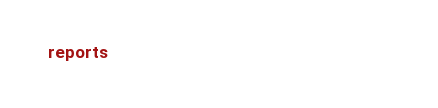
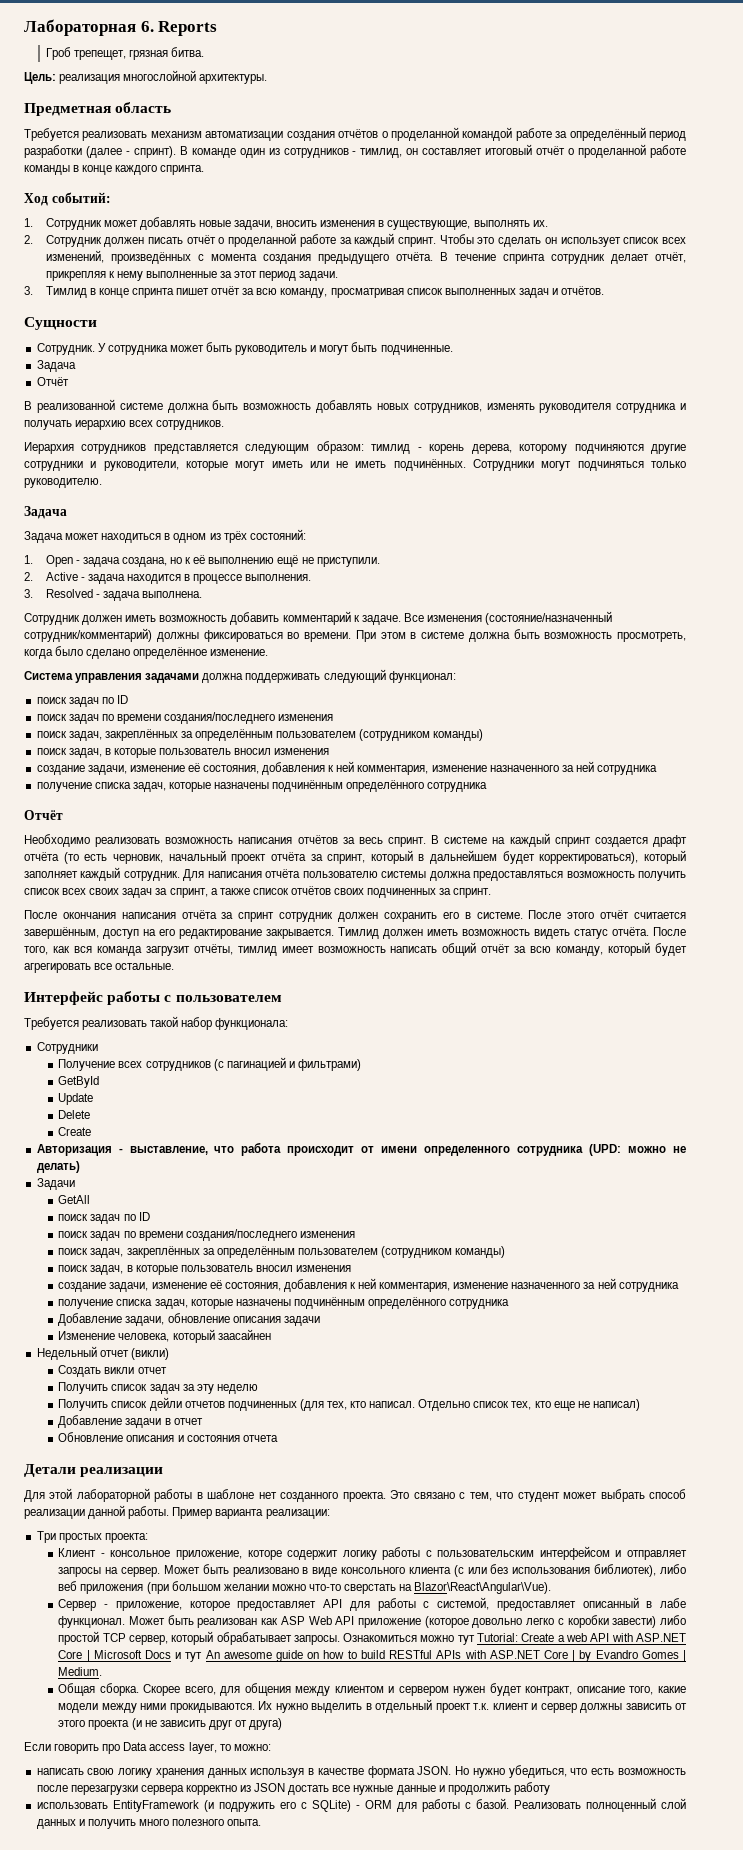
- reports
+ Лабораторная 6. Reports
+ Гроб трепещет, грязная битва.
+ Цель: реализация многослойной архитектуры.
+ Предметная область
+ Требуется реализовать механизм автоматизации создания отчётов о проделанной командой работе за определённый период разработки (далее - спринт). В команде один из сотрудников - тимлид, он составляет итоговый отчёт о проделанной работе команды в конце каждого спринта.
+ Ход событий:
+ 1. Сотрудник может добавлять новые задачи, вносить изменения в существующие, выполнять их.
+ 2. Сотрудник должен писать отчёт о проделанной работе за каждый спринт. Чтобы это сделать он использует список всех изменений, произведённых с момента создания предыдущего отчёта. В течение спринта сотрудник делает отчёт, прикрепляя к нему выполненные за этот период задачи.
+ 3. Тимлид в конце спринта пишет отчёт за всю команду, просматривая список выполненных задач и отчётов.
+ Сущности
+ Сотрудник. У сотрудника может быть руководитель и могут быть подчиненные.
+ Задача
+ Отчёт
+ В реализованной системе должна быть возможность добавлять новых сотрудников, изменять руководителя сотрудника и получать иерархию всех сотрудников.
+ Иерархия сотрудников представляется следующим образом: тимлид - корень дерева, которому подчиняются другие сотрудники и руководители, которые могут иметь или не иметь подчинённых. Сотрудники могут подчиняться только руководителю.
+ Задача
+ Задача может находиться в одном из трёх состояний:
+ 1. Open - задача создана, но к её выполнению ещё не приступили.
+ 2. Active - задача находится в процессе выполнения.
+ 3. Resolved - задача выполнена.
+ Сотрудник должен иметь возможность добавить комментарий к задаче. Все изменения (состояние/назначенный сотрудник/комментарий) должны фиксироваться во времени. При этом в системе должна быть возможность просмотреть, когда было сделано определённое изменение.
+ Система управления задачами должна поддерживать следующий функционал:
+ поиск задач по ID
+ поиск задач по времени создания/последнего изменения
+ поиск задач, закреплённых за определённым пользователем (сотрудником команды)
+ поиск задач, в которые пользователь вносил изменения
+ создание задачи, изменение её состояния, добавления к ней комментария, изменение назначенного за ней сотрудника
+ получение списка задач, которые назначены подчинённым определённого сотрудника
+ Отчёт
+ Необходимо реализовать возможность написания отчётов за весь спринт. В системе на каждый спринт создается драфт отчёта (то есть черновик, начальный проект отчёта за спринт, который в дальнейшем будет корректироваться), который заполняет каждый сотрудник. Для написания отчёта пользователю системы должна предоставляться возможность получить список всех своих задач за спринт, а также список отчётов своих подчиненных за спринт.
+ После окончания написания отчёта за спринт сотрудник должен сохранить его в системе. После этого отчёт считается завершённым, доступ на его редактирование закрывается. Тимлид должен иметь возможность видеть статус отчёта. После того, как вся команда загрузит отчёты, тимлид имеет возможность написать общий отчёт за всю команду, который будет агрегировать все остальные.
+ Интерфейс работы с пользователем
+ Требуется реализовать такой набор функционала:
+ Сотрудники
+ Получение всех сотрудников (с пагинацией и фильтрами)
+ GetById
+ Update
+ Delete
+ Create
+ Авторизация - выставление, что работа происходит от имени определенного сотрудника (UPD: можно не делать)
+ Задачи
+ GetAll
+ поиск задач по ID
+ поиск задач по времени создания/последнего изменения
+ поиск задач, закреплённых за определённым пользователем (сотрудником команды)
+ поиск задач, в которые пользователь вносил изменения
+ создание задачи, изменение её состояния, добавления к ней комментария, изменение назначенного за ней сотрудника
+ получение списка задач, которые назначены подчинённым определённого сотрудника
+ Добавление задачи, обновление описания задачи
+ Изменение человека, который заасайнен
+ Недельный отчет (викли)
+ Создать викли отчет
+ Получить список задач за эту неделю
+ Получить список дейли отчетов подчиненных (для тех, кто написал. Отдельно список тех, кто еще не написал)
+ Добавление задачи в отчет
+ Обновление описания и состояния отчета
+ Детали реализации
+ Для этой лабораторной работы в шаблоне нет созданного проекта. Это связано с тем, что студент может выбрать способ реализации данной работы. Пример варианта реализации:
+ Три простых проекта:
+ Клиент - консольное приложение, которе содержит логику работы с пользовательским интерфейсом и отправляет запросы на сервер. Может быть реализовано в виде консольного клиента (с или без использования библиотек), либо веб приложения (при большом желании можно что-то сверстать на Blazor\React\Angular\Vue).
+ Сервер - приложение, которое предоставляет API для работы с системой, предоставляет описанный в лабе функционал. Может быть реализован как ASP Web API приложение (которое довольно легко с коробки завести) либо простой TCP сервер, который обрабатывает запросы. Ознакомиться можно тут Tutorial: Create a web API with ASP.NET Core | Microsoft Docs и тут An awesome guide on how to build RESTful APIs with ASP.NET Core | by Evandro Gomes | Medium.
+ Общая сборка. Скорее всего, для общения между клиентом и сервером нужен будет контракт, описание того, какие модели между ними прокидываются. Их нужно выделить в отдельный проект т.к. клиент и сервер должны зависить от этого проекта (и не зависить друг от друга)
+ Если говорить про Data access layer, то можно:
+ написать свою логику хранения данных используя в качестве формата JSON. Но нужно убедиться, что есть возможность после перезагрузки сервера корректно из JSON достать все нужные данные и продолжить работу
+ использовать EntityFramework (и подружить его с SQLite) - ORM для работы с базой. Реализовать полноценный слой данных и получить много полезного опыта.

